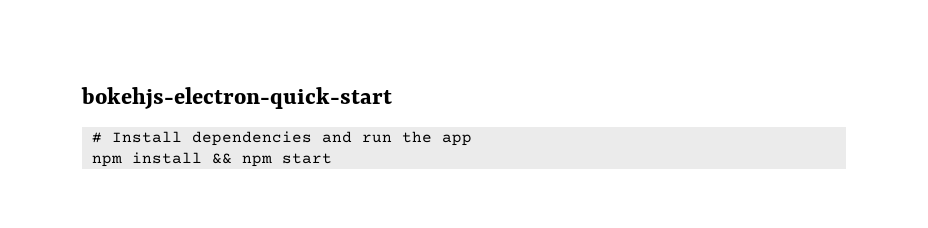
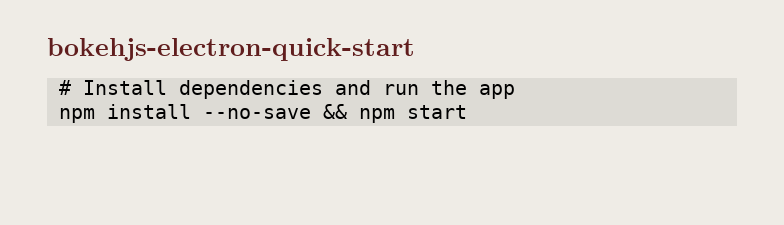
- npm install && npm start
+ npm install --no-save && npm start

